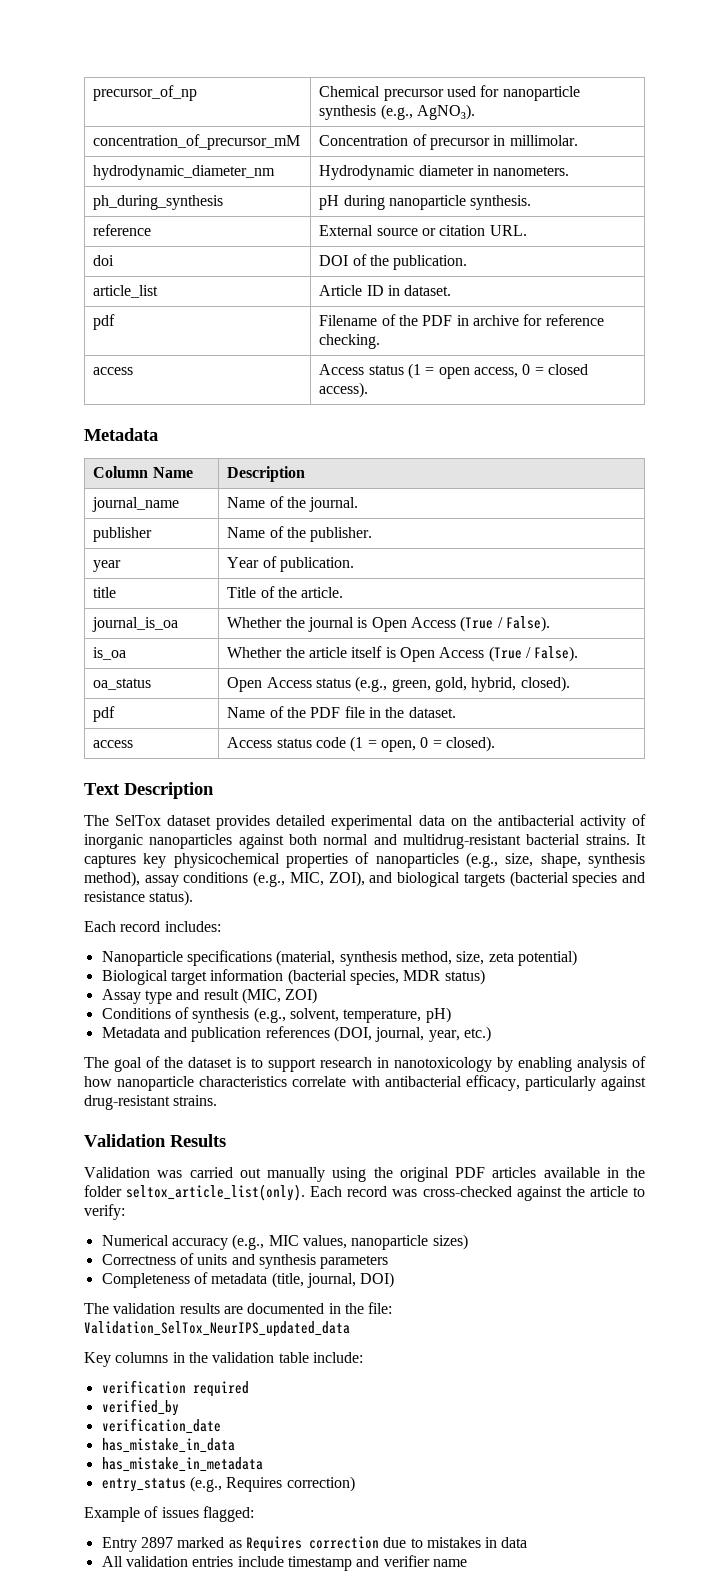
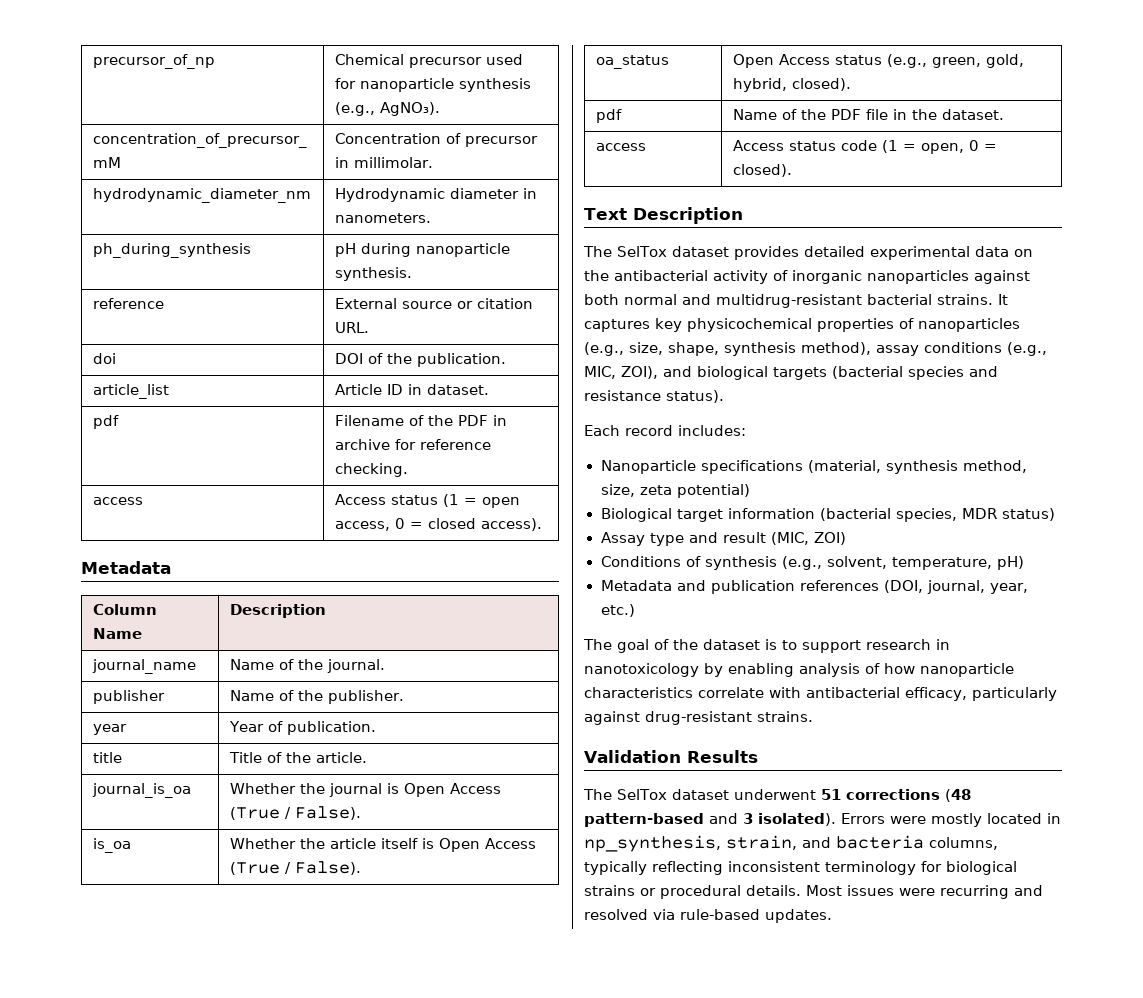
- Validation was carried out manually using the original PDF articles available in the folder seltox_article_list(only). Each record was cross-checked against the article to verify:
- Numerical accuracy (e.g., MIC values, nanoparticle sizes)
- Correctness of units and synthesis parameters
- Completeness of metadata (title, journal, DOI)
- The validation results are documented in the file: Validation_SelTox_NeurIPS_updated_data
- Key columns in the validation table include:
- verification required
- verified_by
- verification_date
- has_mistake_in_data
- has_mistake_in_metadata
- entry_status (e.g., Requires correction)
- Example of issues flagged:
- Entry 2897 marked as Requires correction due to mistakes in data
- All validation entries include timestamp and verifier name
+ The SelTox dataset underwent 51 corrections (48 pattern-based and 3 isolated). Errors were mostly located in np_synthesis, strain, and bacteria columns, typically reflecting inconsistent terminology for biological strains or procedural details. Most issues were recurring and resolved via rule-based updates.

